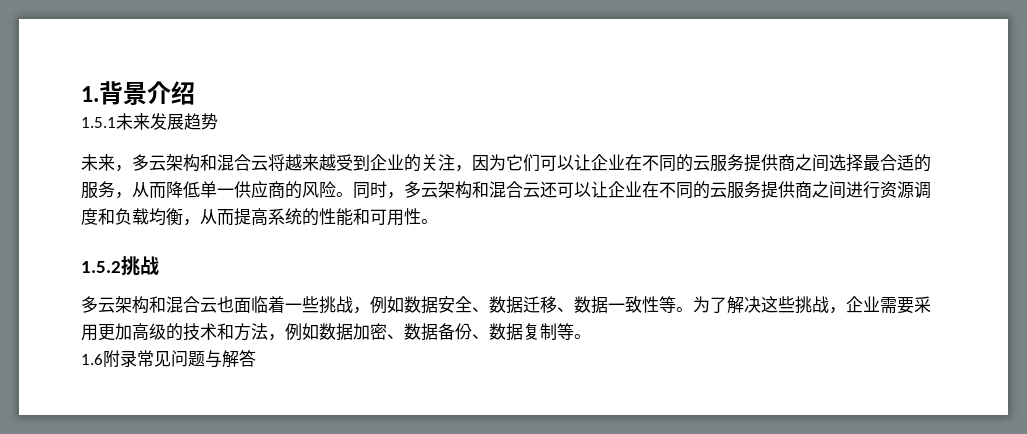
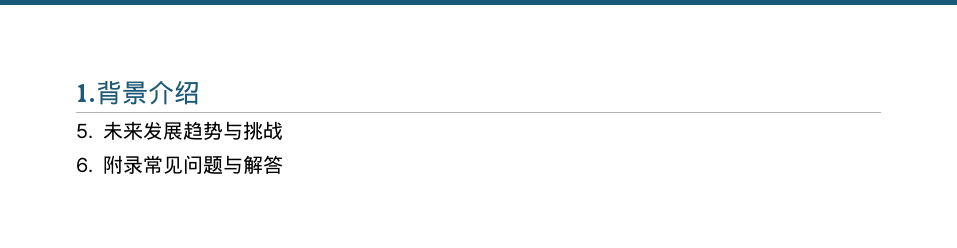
- 1.5.1未来发展趋势
- 未来，多云架构和混合云将越来越受到企业的关注，因为它们可以让企业在不同的云服务提供商之间选择最合适的服务，从而降低单一供应商的风险。同时，多云架构和混合云还可以让企业在不同的云服务提供商之间进行资源调度和负载均衡，从而提高系统的性能和可用性。
- 1.5.2挑战
- 多云架构和混合云也面临着一些挑战，例如数据安全、数据迁移、数据一致性等。为了解决这些挑战，企业需要采用更加高级的技术和方法，例如数据加密、数据备份、数据复制等。
- 1.6附录常见问题与解答
+ 5.未来发展趋势与挑战
+ 6.附录常见问题与解答

